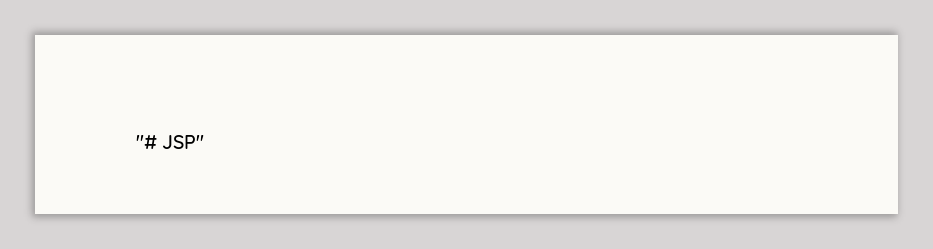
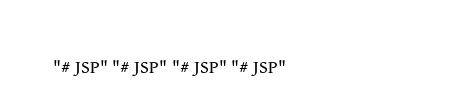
- "# JSP"
+ "# JSP" "# JSP" "# JSP" "# JSP"

